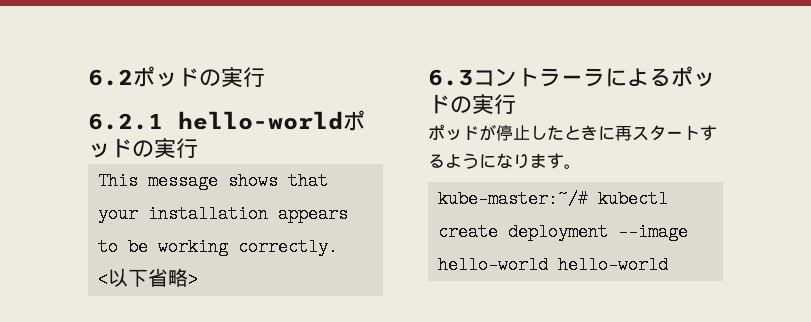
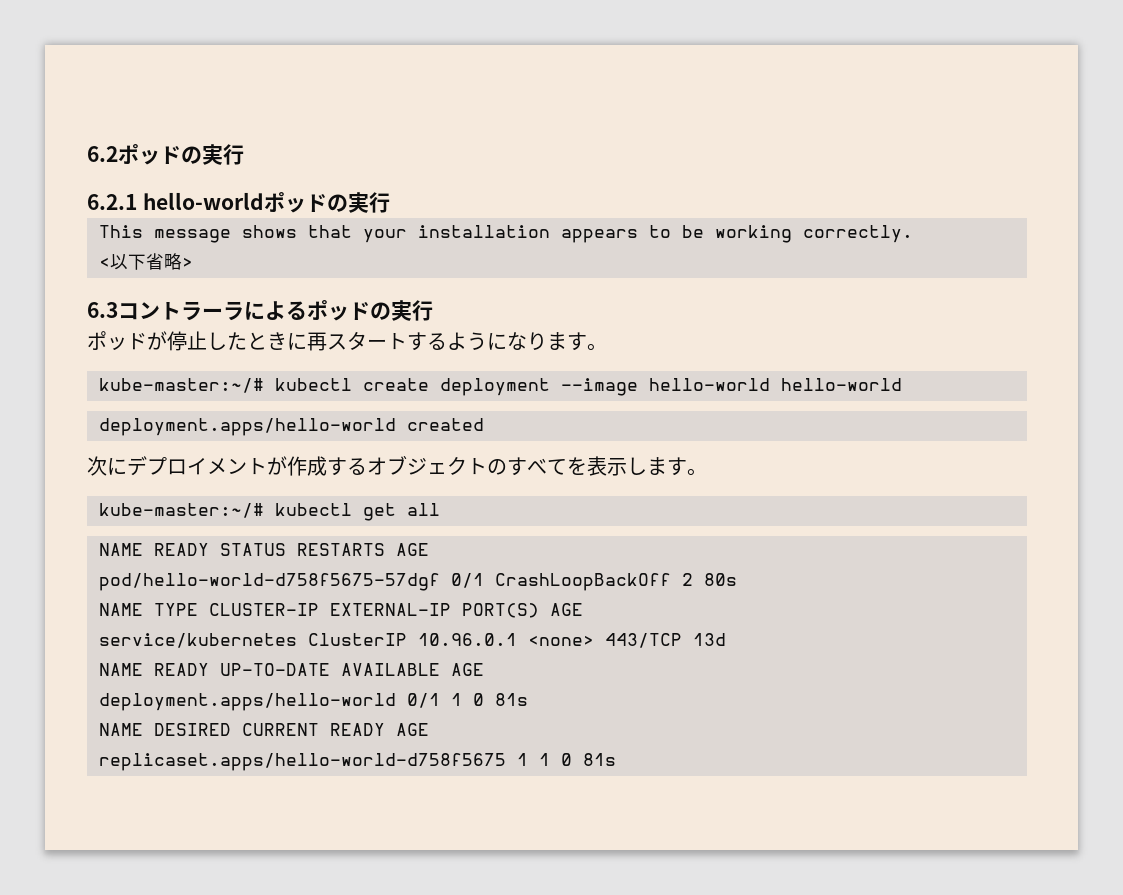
+ deployment.apps/hello-world created
+ 次にデプロイメントが作成するオブジェクトのすべてを表示します。
+ kube-master:~/# kubectl get all
+ NAME READY STATUS RESTARTS AGE
+ pod/hello-world-d758f5675-57dgf 0/1 CrashLoopBackOff 2 80s
+ NAME TYPE CLUSTER-IP EXTERNAL-IP PORT(S) AGE
+ service/kubernetes ClusterIP 10.96.0.1 <none> 443/TCP 13d
+ NAME READY UP-TO-DATE AVAILABLE AGE
+ deployment.apps/hello-world 0/1 1 0 81s
+ NAME DESIRED CURRENT READY AGE
+ replicaset.apps/hello-world-d758f5675 1 1 0 81s

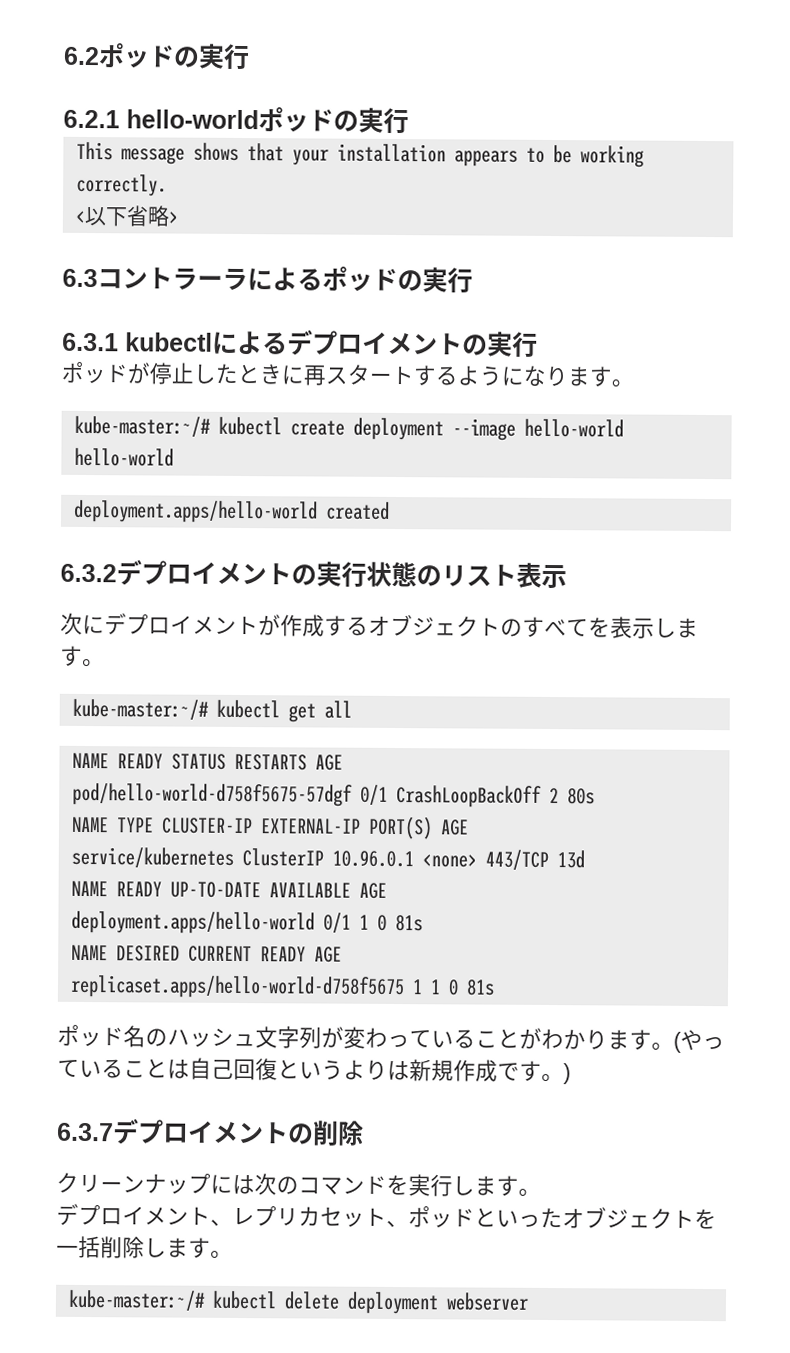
+ 6.3.1 kubectlによるデプロイメントの実行
+ 6.3.2デプロイメントの実行状態のリスト表示
+ ポッド名のハッシュ文字列が変わっていることがわかります。(やっていることは自己回復というよりは新規作成です。)
+ 6.3.7デプロイメントの削除
+ クリーンナップには次のコマンドを実行します。
+ デプロイメント、レプリカセット、ポッドといったオブジェクトを一括削除します。
+ kube-master:~/# kubectl delete deployment webserver

